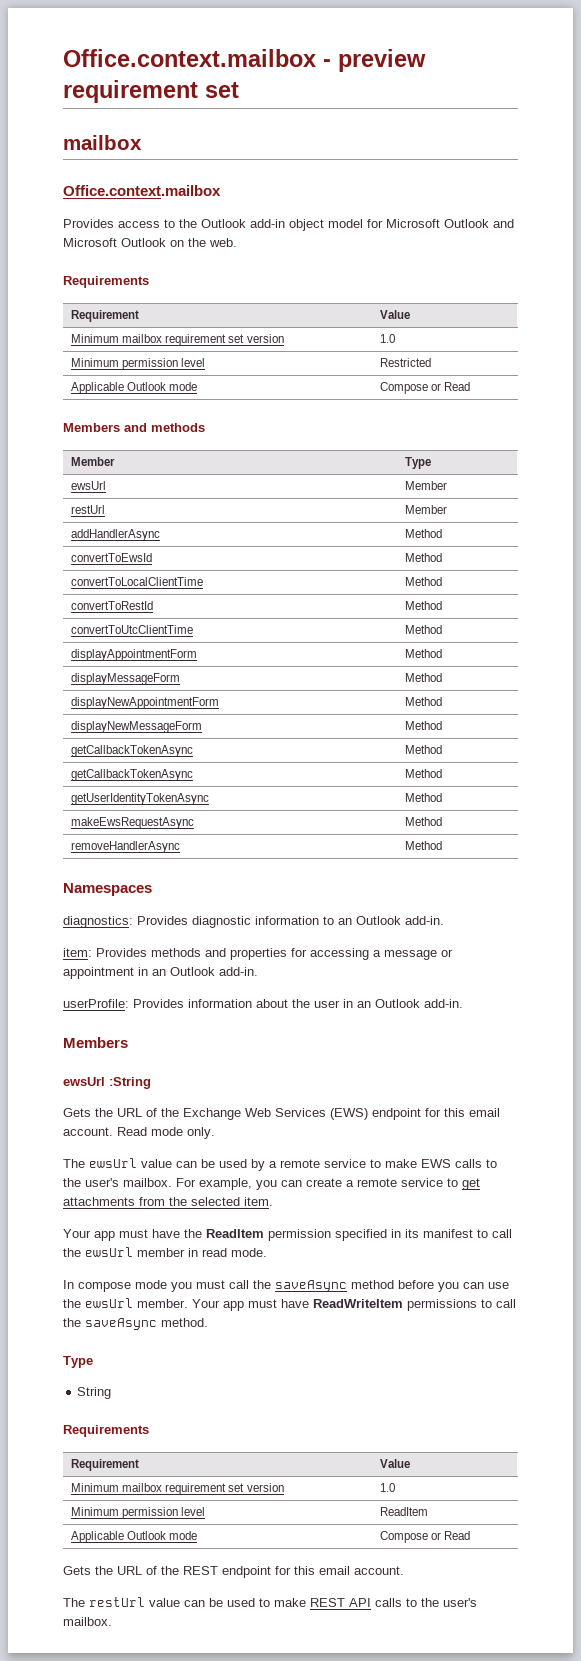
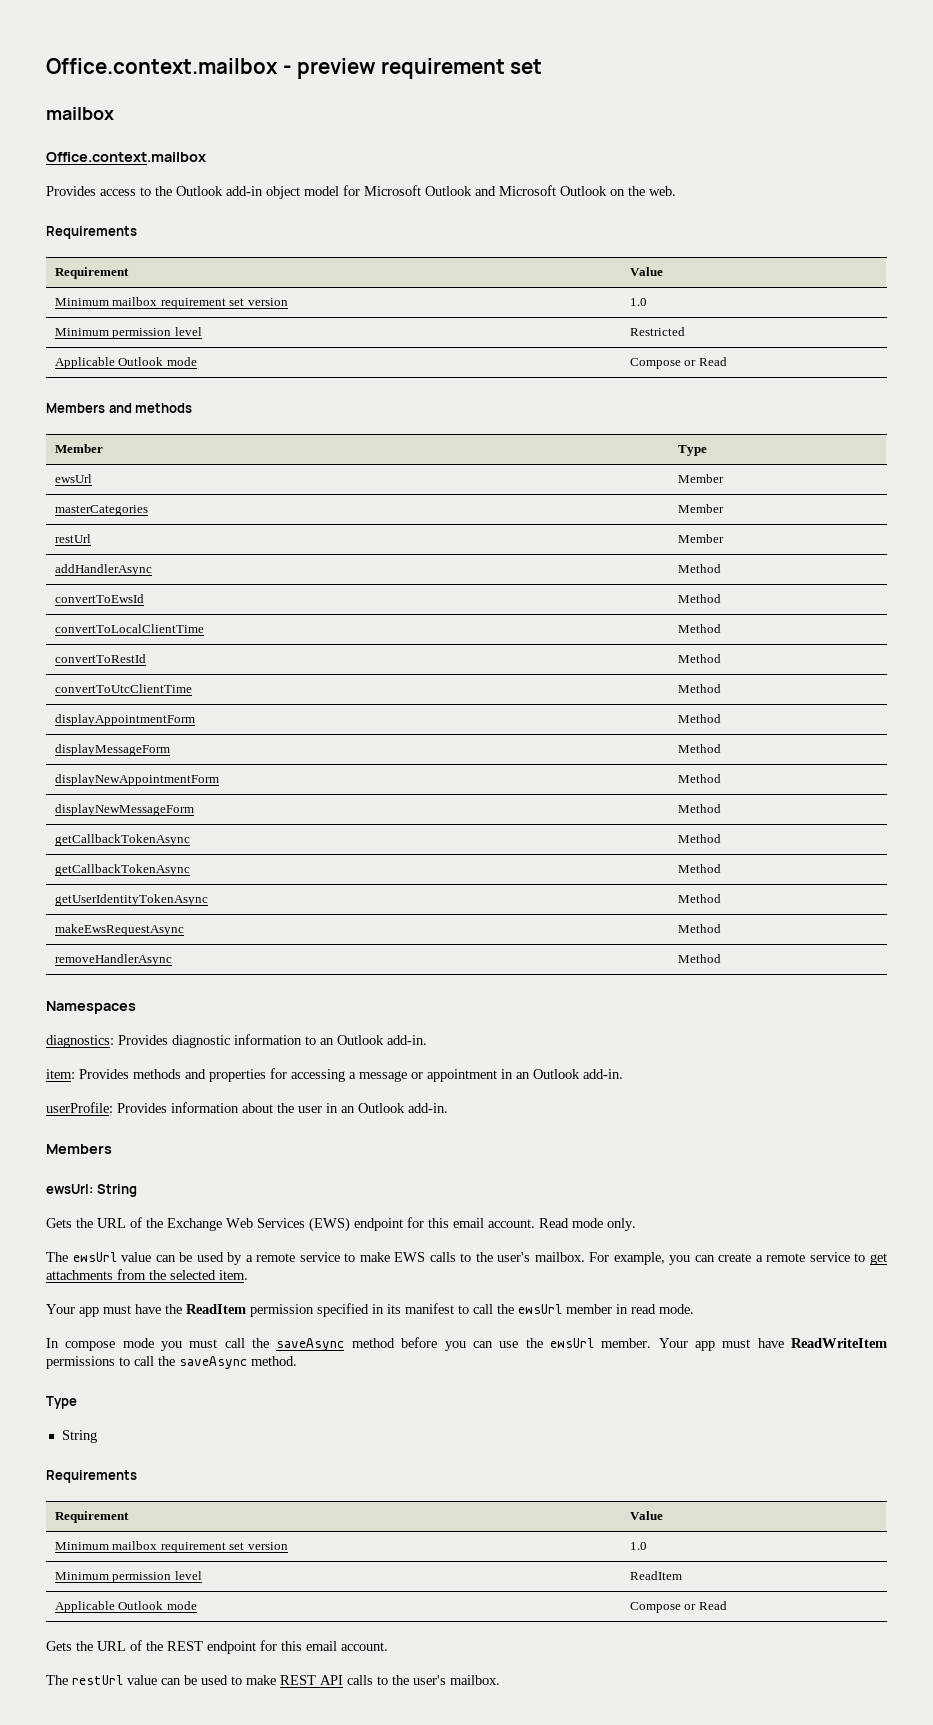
+ masterCategories | Member
- ewsUrl :String
+ ewsUrl: String

